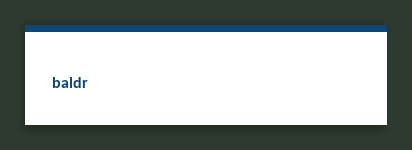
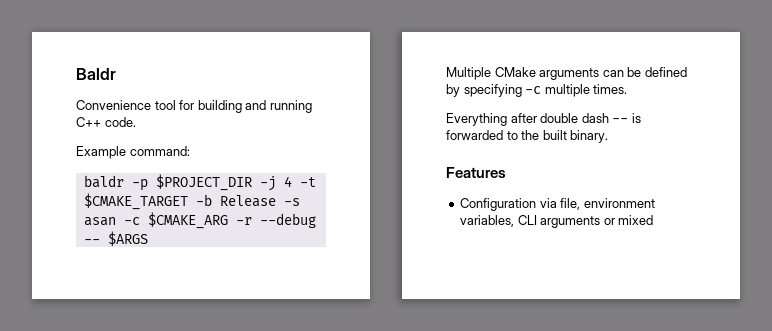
- baldr
+ Baldr
+ Convenience tool for building and running C++ code.
+ Example command:
+ baldr -p $PROJECT_DIR -j 4 -t $CMAKE_TARGET -b Release -s asan -c $CMAKE_ARG -r --debug -- $ARGS
+ Multiple CMake arguments can be defined by specifying -c multiple times.
+ Everything after double dash -- is forwarded to the built binary.
+ Features
+ Configuration via file, environment variables, CLI arguments or mixed

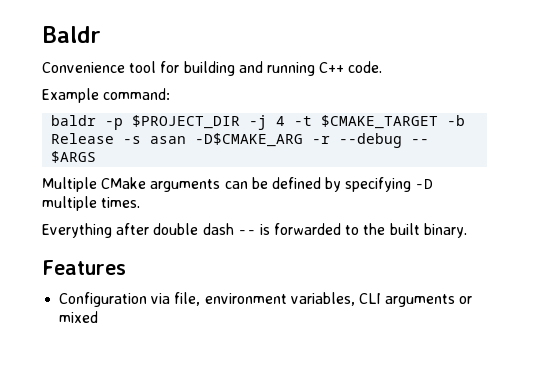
- baldr -p $PROJECT_DIR -j 4 -t $CMAKE_TARGET -b Release -s asan -c $CMAKE_ARG -r --debug -- $ARGS
+ baldr -p $PROJECT_DIR -j 4 -t $CMAKE_TARGET -b Release -s asan -D$CMAKE_ARG -r --debug -- $ARGS
- Multiple CMake arguments can be defined by specifying -c multiple times.
+ Multiple CMake arguments can be defined by specifying -D multiple times.

